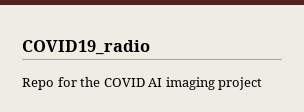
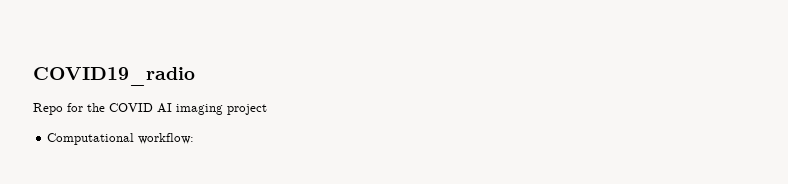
+ Computational workflow:

